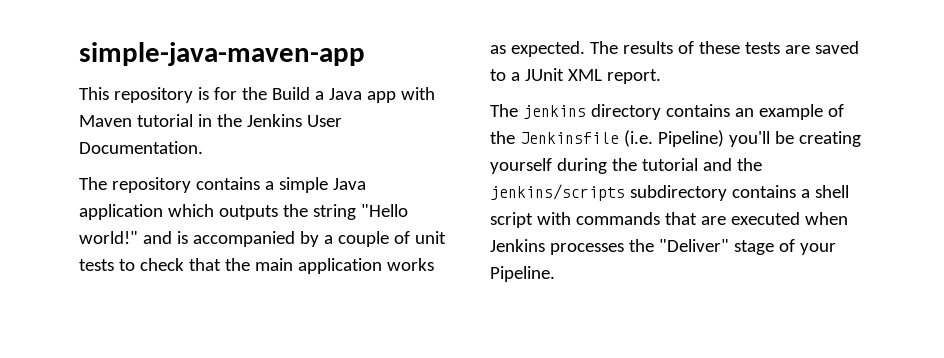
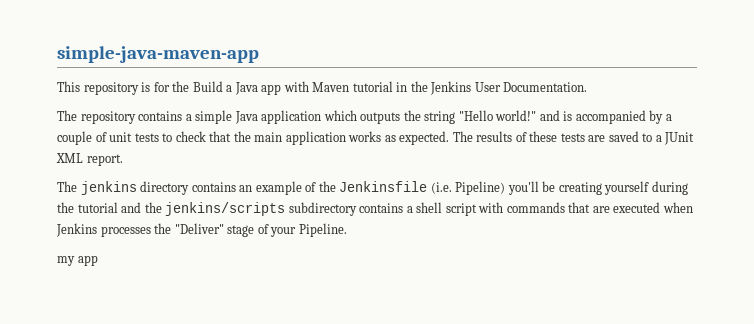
+ my app

